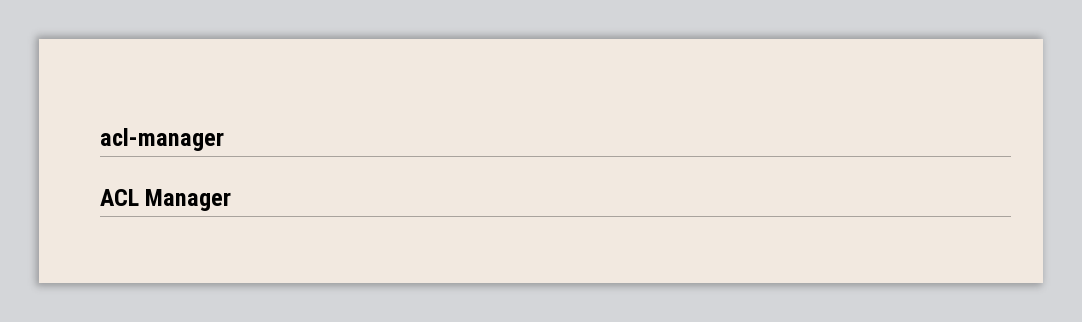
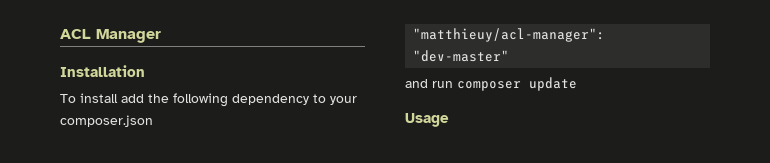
- acl-manager
+ Installation
+ To install add the following dependency to your composer.json
+ "matthieuy/acl-manager": "dev-master"
+ and run composer update
+ Usage

